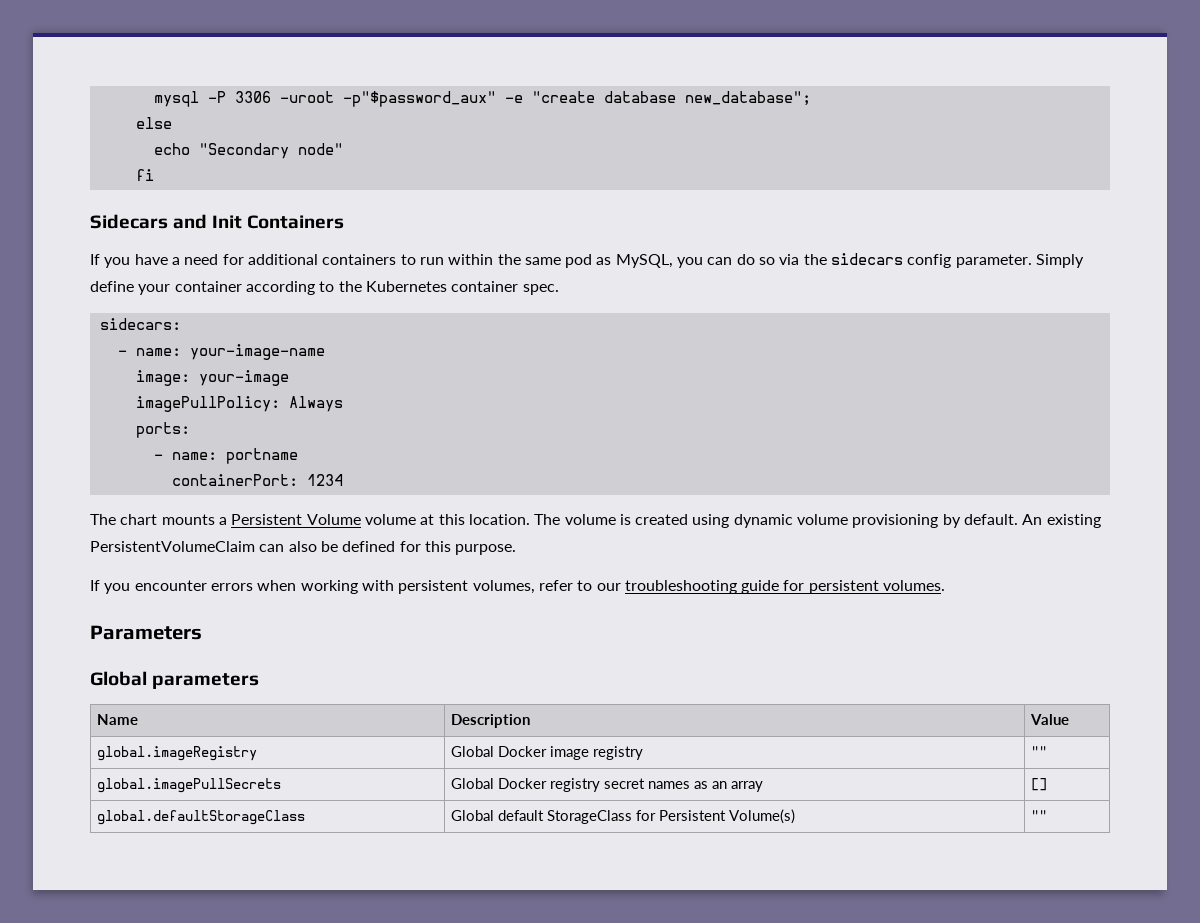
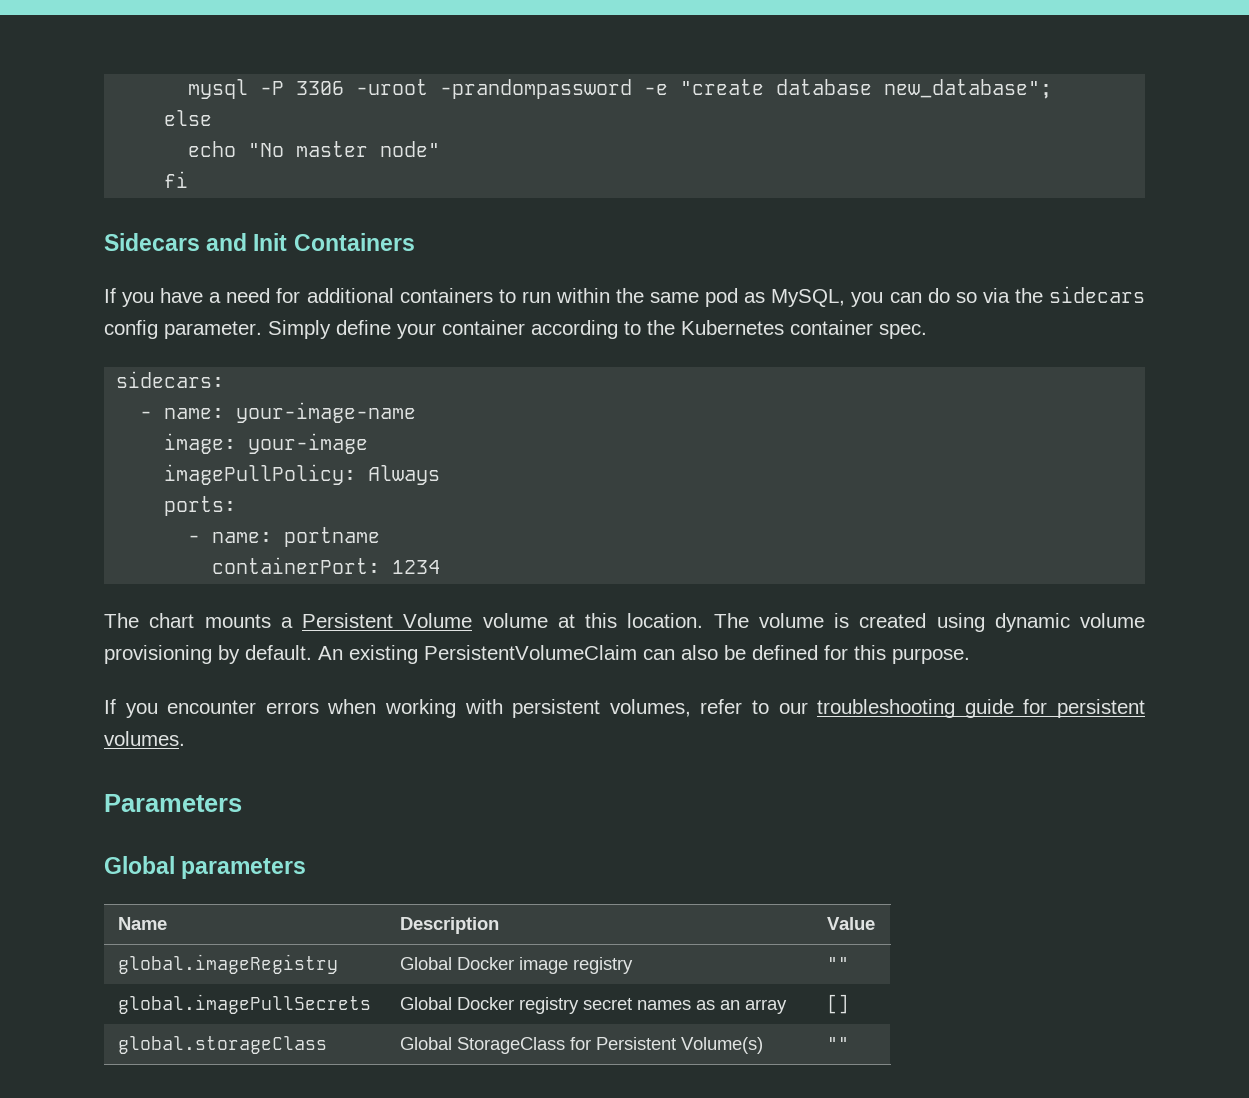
- mysql -P 3306 -uroot -p"$password_aux" -e "create database new_database";
+ mysql -P 3306 -uroot -prandompassword -e "create database new_database";
- echo "Secondary node"
+ echo "No master node"
- global.defaultStorageClass | Global default StorageClass for Persistent Volume(s) | ""
+ global.storageClass | Global StorageClass for Persistent Volume(s) | ""

